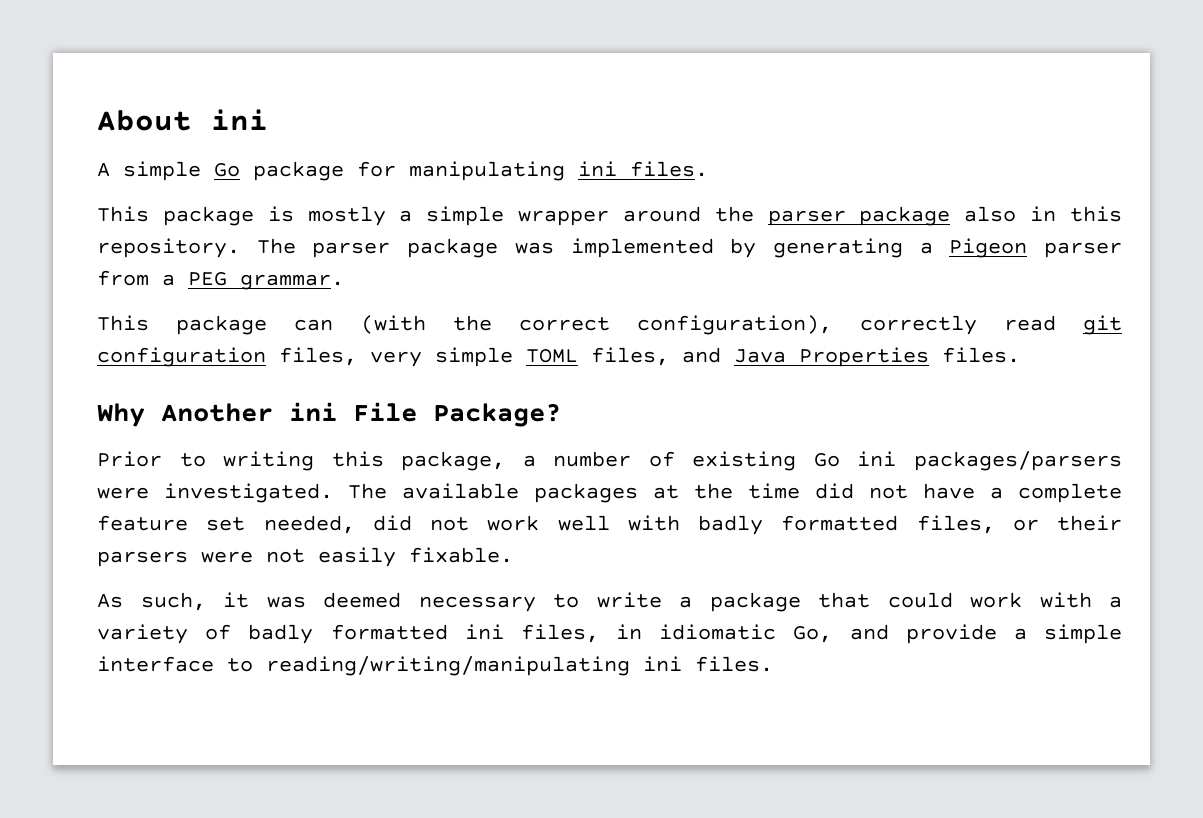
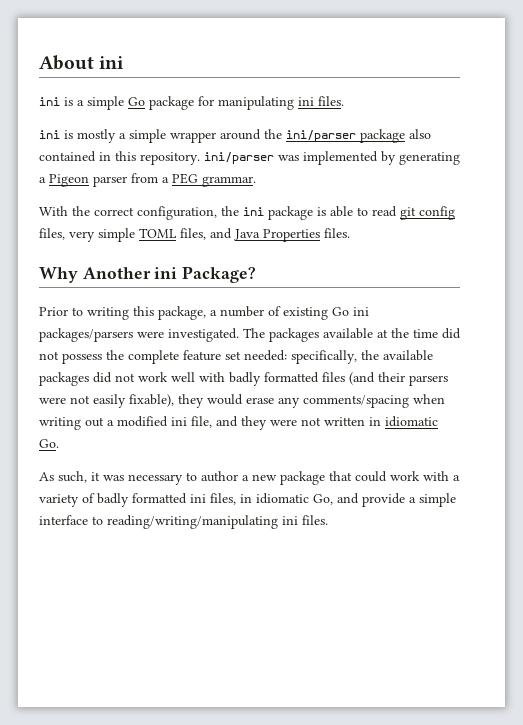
- A simple Go package for manipulating ini files.
+ ini is a simple Go package for manipulating ini files.
- This package is mostly a simple wrapper around the parser package also in this repository. The parser package was implemented by generating a Pigeon parser from a PEG grammar.
+ ini is mostly a simple wrapper around the ini/parser package also contained in this repository. ini/parser was implemented by generating a Pigeon parser from a PEG grammar.
- This package can (with the correct configuration), correctly read git configuration files, very simple TOML files, and Java Properties files.
+ With the correct configuration, the ini package is able to read git config files, very simple TOML files, and Java Properties files.
- Why Another ini File Package?
+ Why Another ini Package?
- The available packages at the time did not have a complete feature set needed, did not work well with badly formatted files, or their parsers were not easily fixable.
+ The packages available at the time did not possess the complete feature set needed: specifically, the available packages did not work well with badly formatted files (and their parsers were not easily fixable), they would erase any comments/spacing when writing out a modified ini file, and they were not written in idiomatic Go.
- As such, it was deemed necessary to write a package that could work with a variety of badly formatted ini files, in idiomatic Go, and provide a simple interface to reading/writing/manipulating ini files.
+ As such, it was necessary to author a new package that could work with a variety of badly formatted ini files, in idiomatic Go, and provide a simple interface to reading/writing/manipulating ini files.

